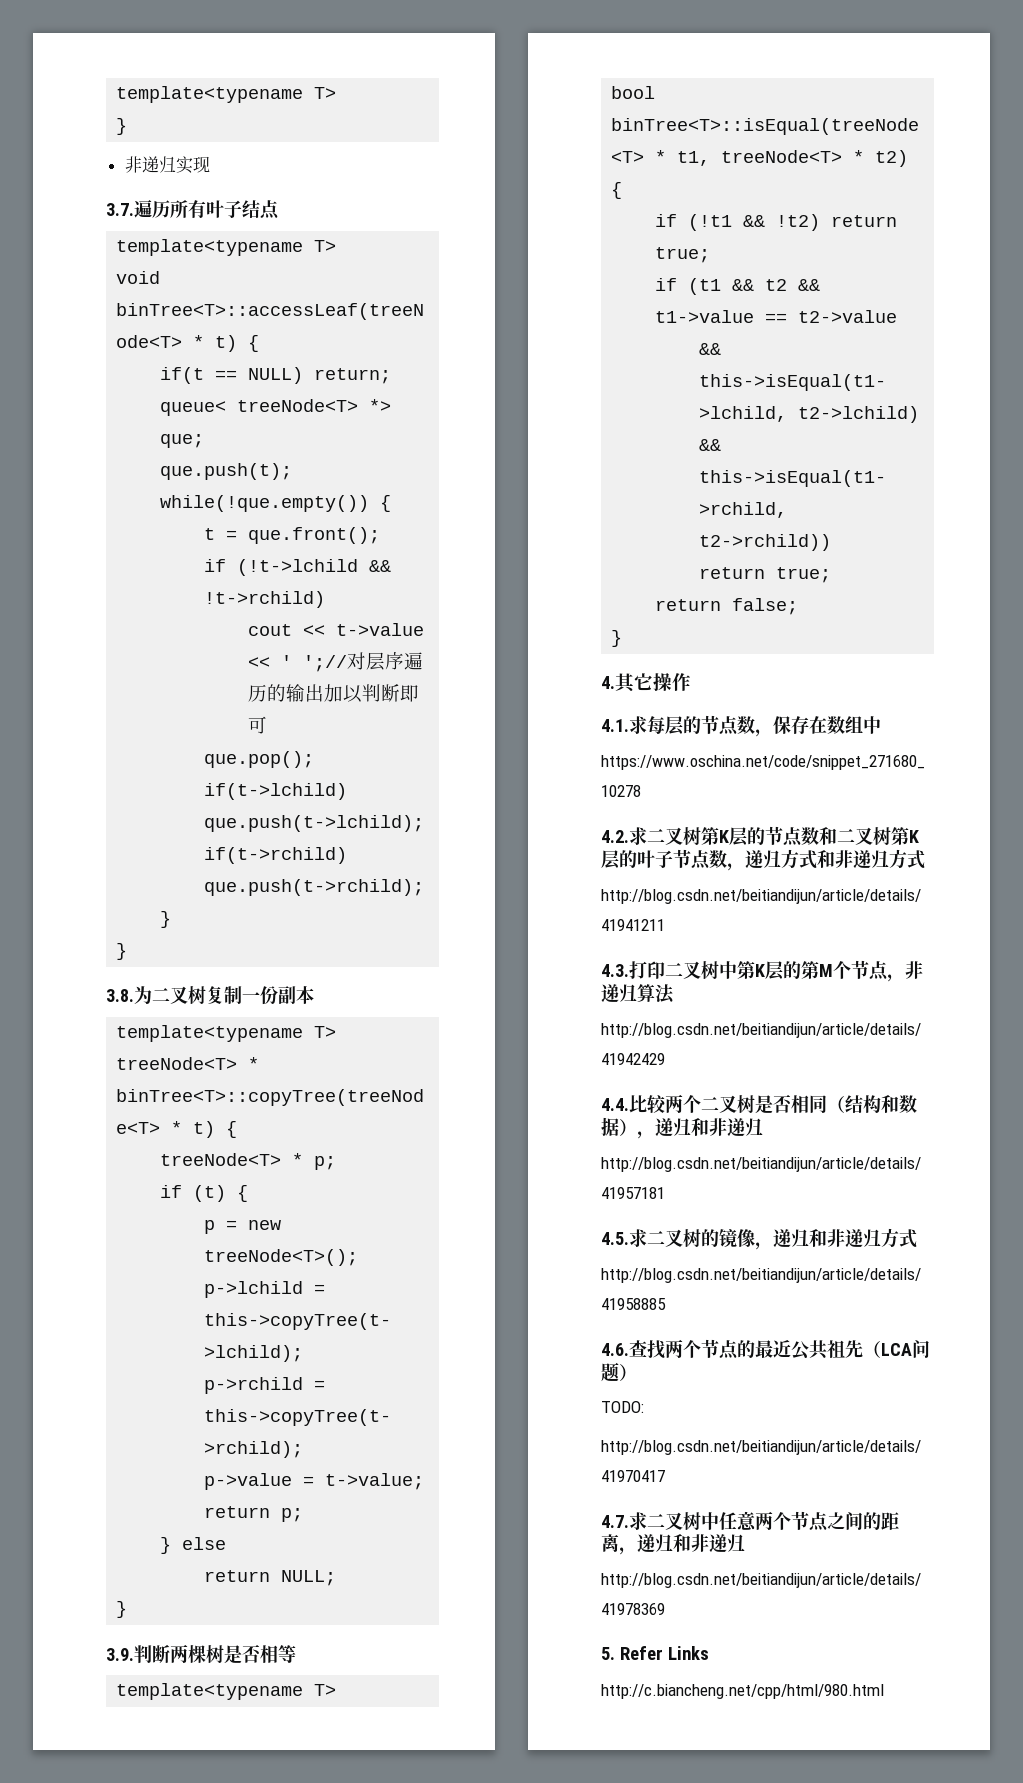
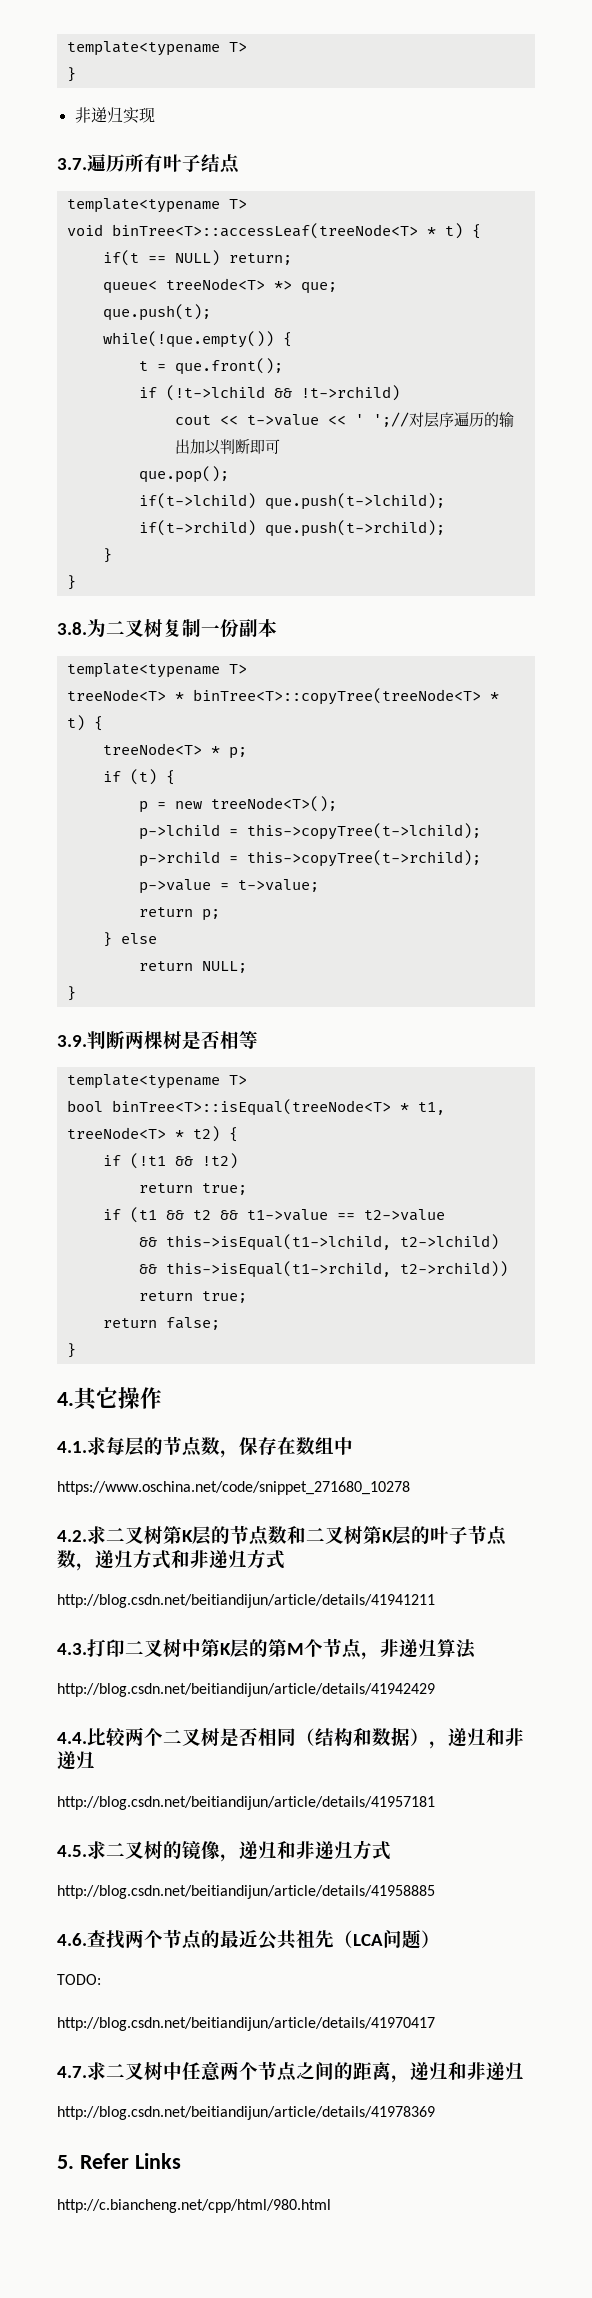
- if (!t1 && !t2) return true;
+ if (!t1 && !t2)
+ return true;

